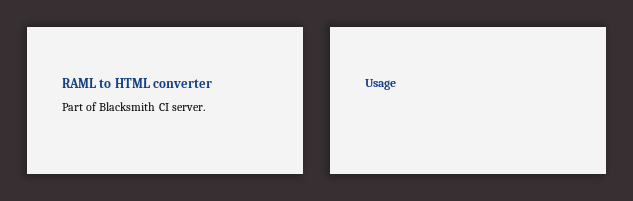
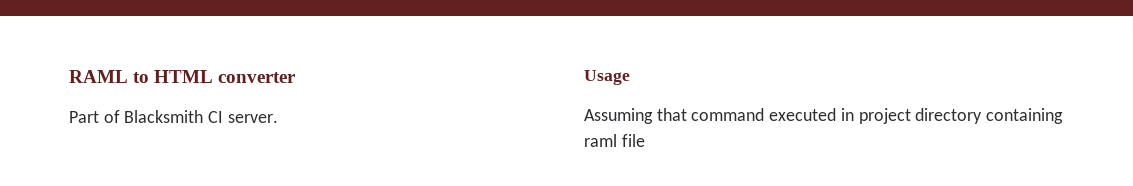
+ Assuming that command executed in project directory containing raml file

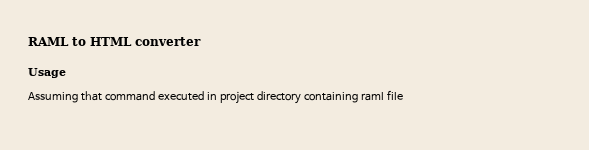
- Part of Blacksmith CI server.

